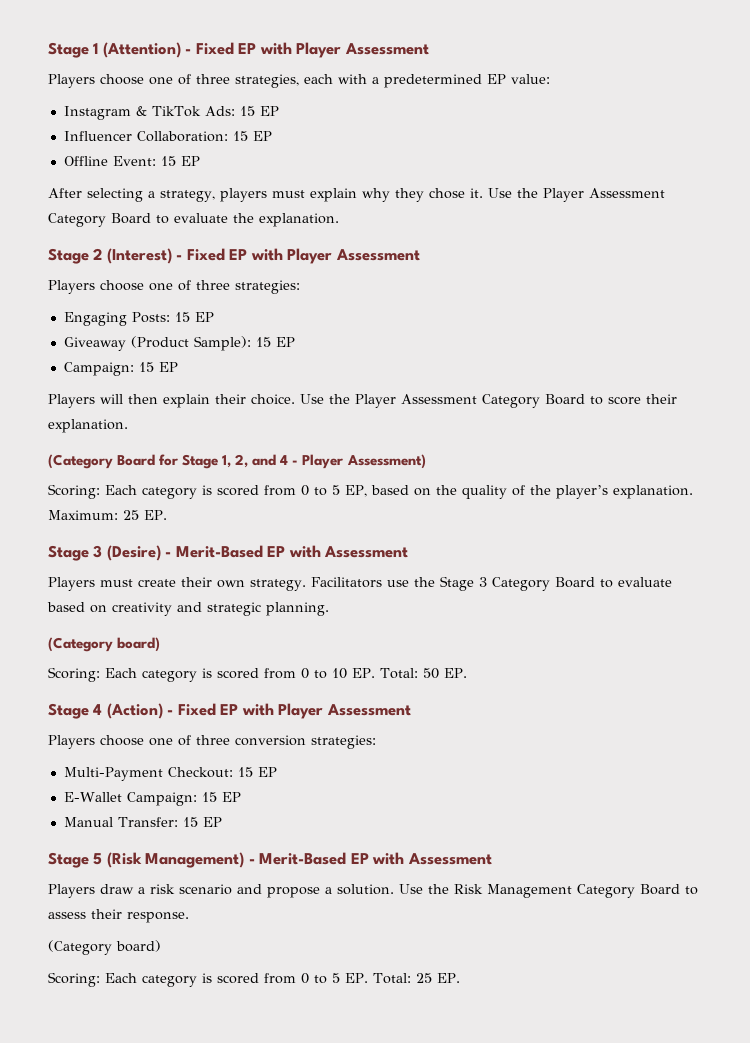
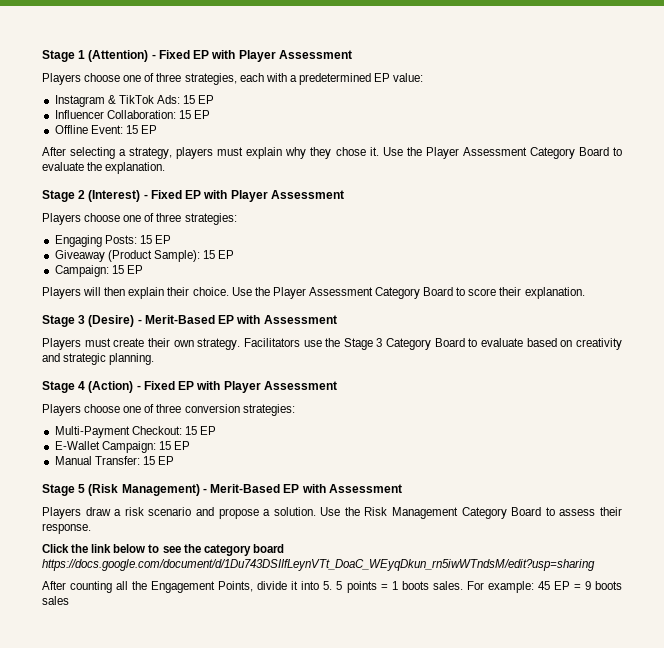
- (Category Board for Stage 1, 2, and 4 - Player Assessment)
- Scoring: Each category is scored from 0 to 5 EP, based on the quality of the player’s explanation. Maximum: 25 EP.
  Facilitators use the Stage 3 Category Board to evaluate based on creativity and strategic planning.
- (Category board)
- Scoring: Each category is scored from 0 to 10 EP. Total: 50 EP.
  Use the Risk Management Category Board to assess their response.
- (Category board)
- Scoring: Each category is scored from 0 to 5 EP. Total: 25 EP.
+ Click the link below to see the category board https://docs.google.com/document/d/1Du743DSIIfLeynVTt_DoaC_WEyqDkun_rn5iwWTndsM/edit?usp=sharing
+ After counting all the Engagement Points, divide it into 5. 5 points = 1 boots sales. For example: 45 EP = 9 boots sales

